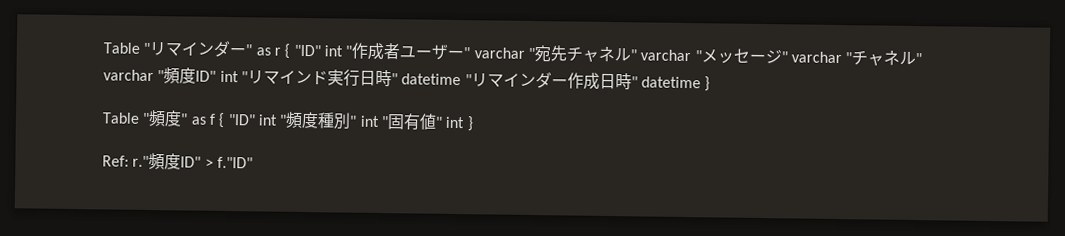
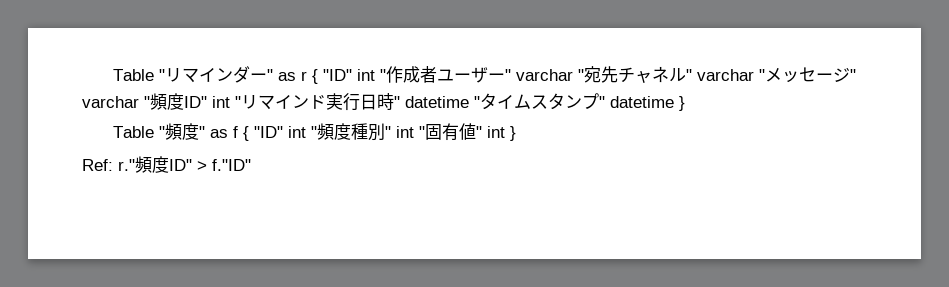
- Table "リマインダー" as r { "ID" int "作成者ユーザー" varchar "宛先チャネル" varchar "メッセージ" varchar "チャネル" varchar "頻度ID" int "リマインド実行日時" datetime "リマインダー作成日時" datetime }
+ Table "リマインダー" as r { "ID" int "作成者ユーザー" varchar "宛先チャネル" varchar "メッセージ" varchar "頻度ID" int "リマインド実行日時" datetime "タイムスタンプ" datetime }

